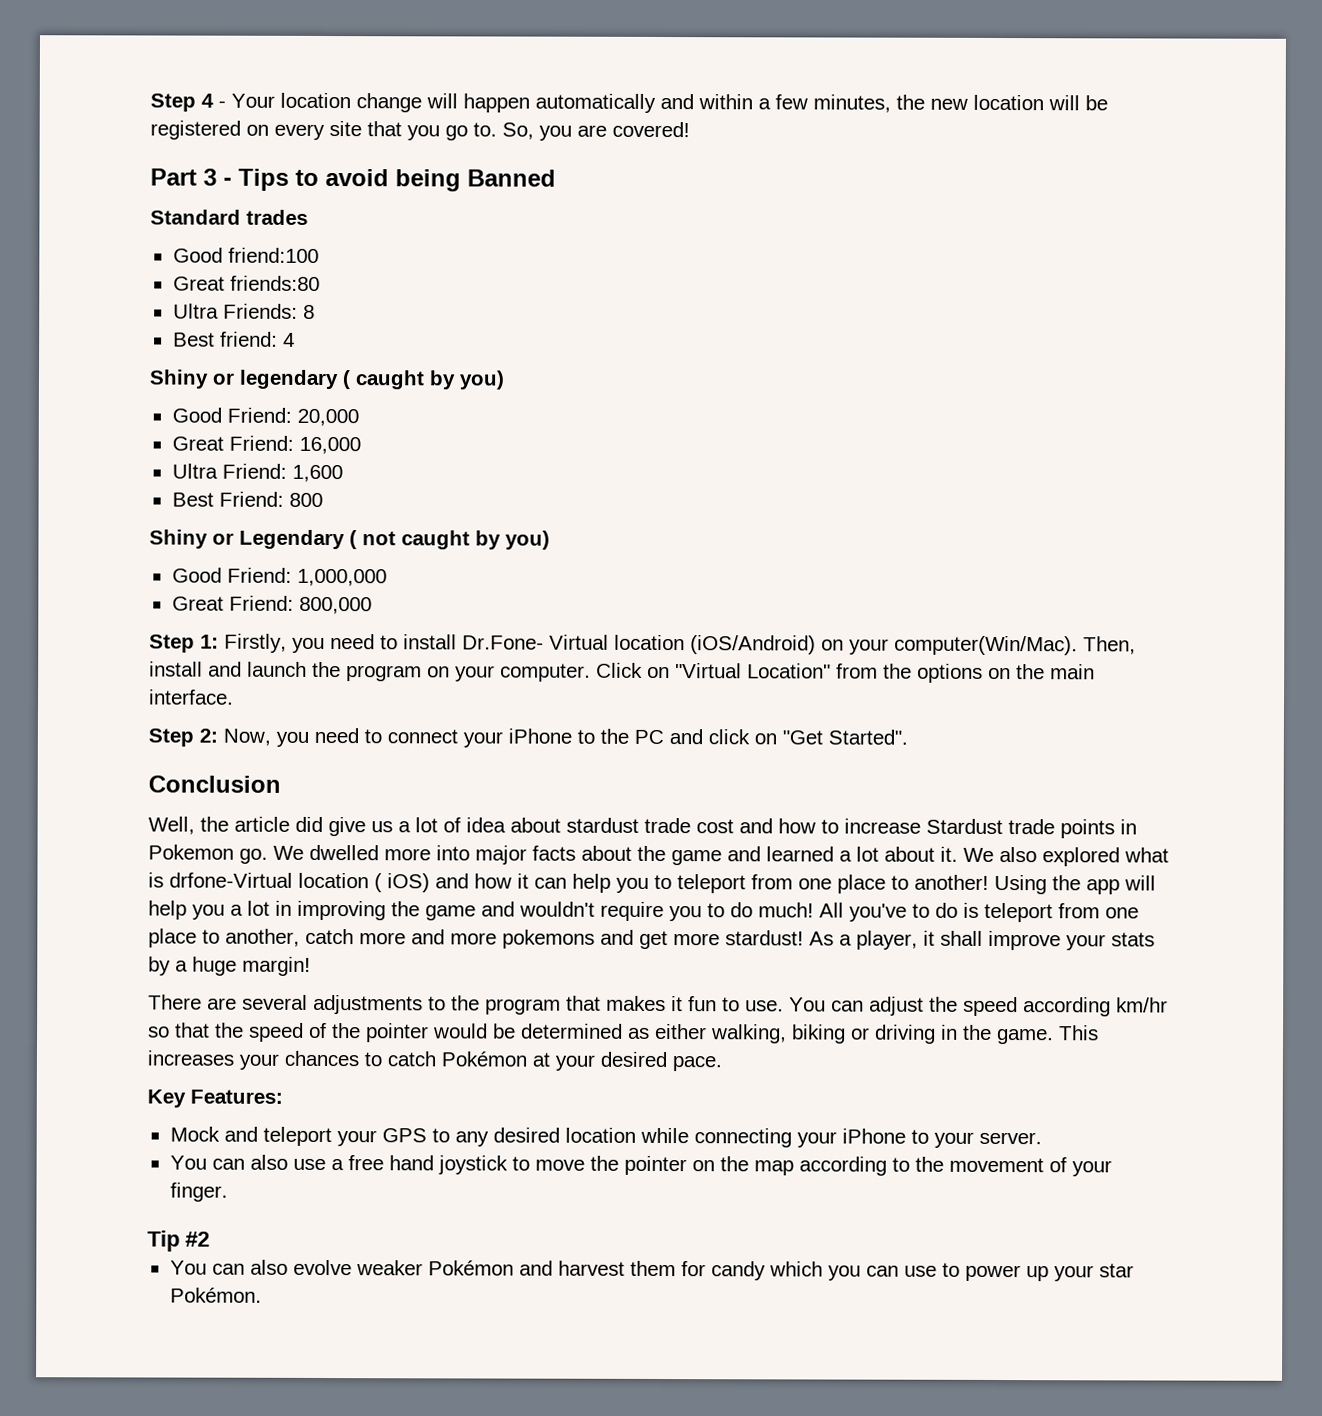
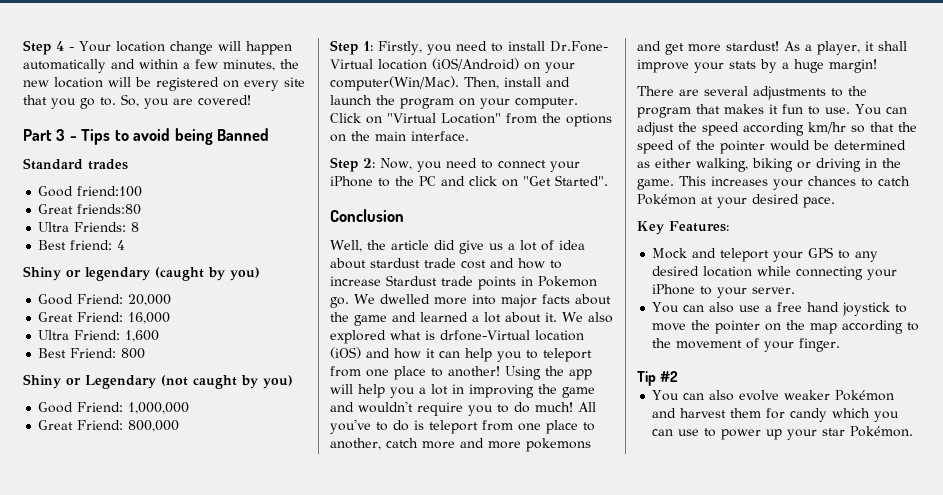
- Shiny or legendary ( caught by you)
+ Shiny or legendary (caught by you)
- Shiny or Legendary ( not caught by you)
+ Shiny or Legendary (not caught by you)
- We also explored what is drfone-Virtual location ( iOS) and how it can help you to teleport from one place to another!
+ We also explored what is drfone-Virtual location (iOS) and how it can help you to teleport from one place to another!

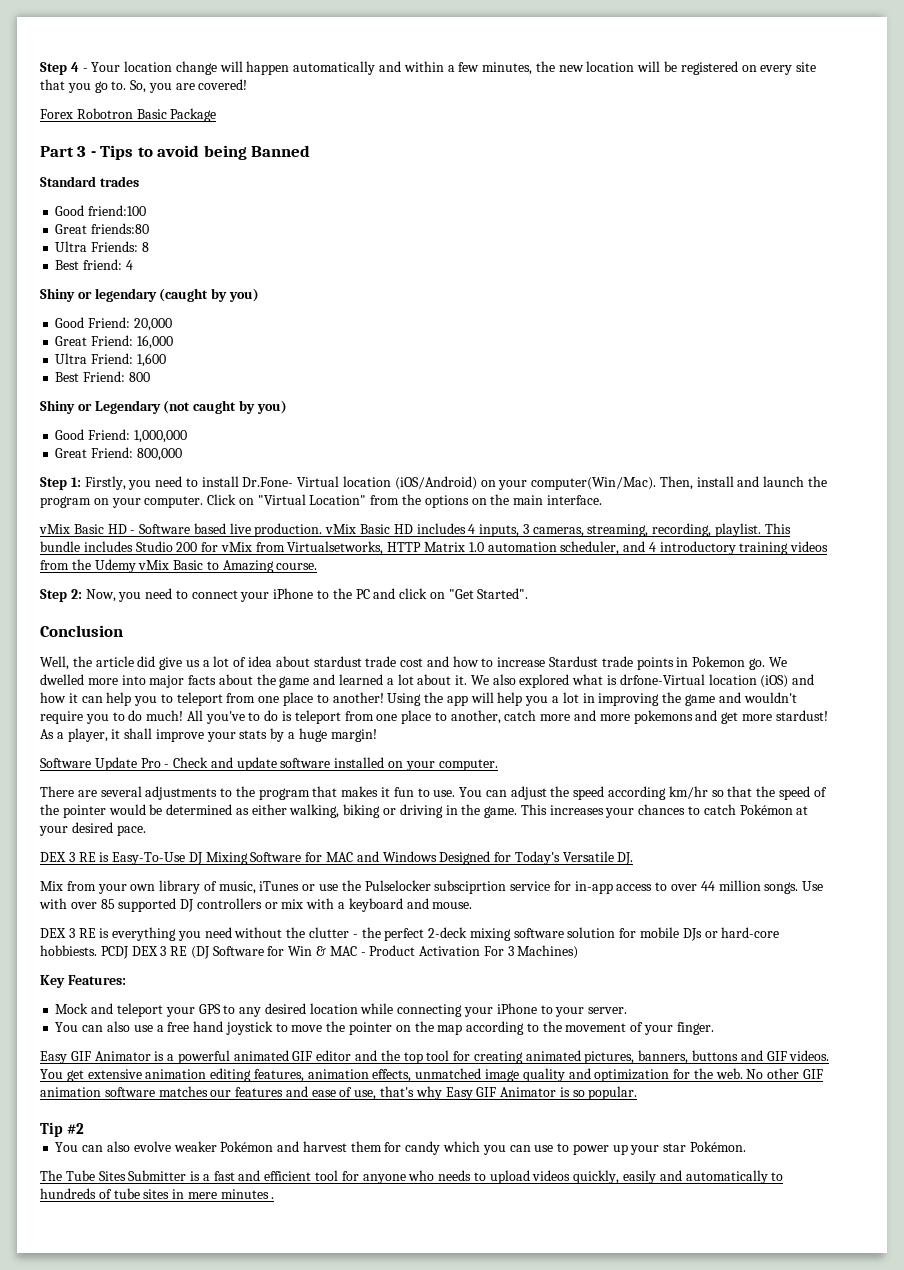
+ Forex Robotron Basic Package
+ vMix Basic HD - Software based live production. vMix Basic HD includes 4 inputs, 3 cameras, streaming, recording, playlist. This bundle includes Studio 200 for vMix from Virtualsetworks, HTTP Matrix 1.0 automation scheduler, and 4 introductory training videos from the Udemy vMix Basic to Amazing course.
+ Software Update Pro - Check and update software installed on your computer.
+ DEX 3 RE is Easy-To-Use DJ Mixing Software for MAC and Windows Designed for Today's Versatile DJ.
+ Mix from your own library of music, iTunes or use the Pulselocker subsciprtion service for in-app access to over 44 million songs. Use with over 85 supported DJ controllers or mix with a keyboard and mouse.
+ DEX 3 RE is everything you need without the clutter - the perfect 2-deck mixing software solution for mobile DJs or hard-core hobbiests. PCDJ DEX 3 RE (DJ Software for Win & MAC - Product Activation For 3 Machines)
+ Easy GIF Animator is a powerful animated GIF editor and the top tool for creating animated pictures, banners, buttons and GIF videos. You get extensive animation editing features, animation effects, unmatched image quality and optimization for the web. No other GIF animation software matches our features and ease of use, that's why Easy GIF Animator is so popular.
+ The Tube Sites Submitter is a fast and efficient tool for anyone who needs to upload videos quickly, easily and automatically to hundreds of tube sites in mere minutes .

